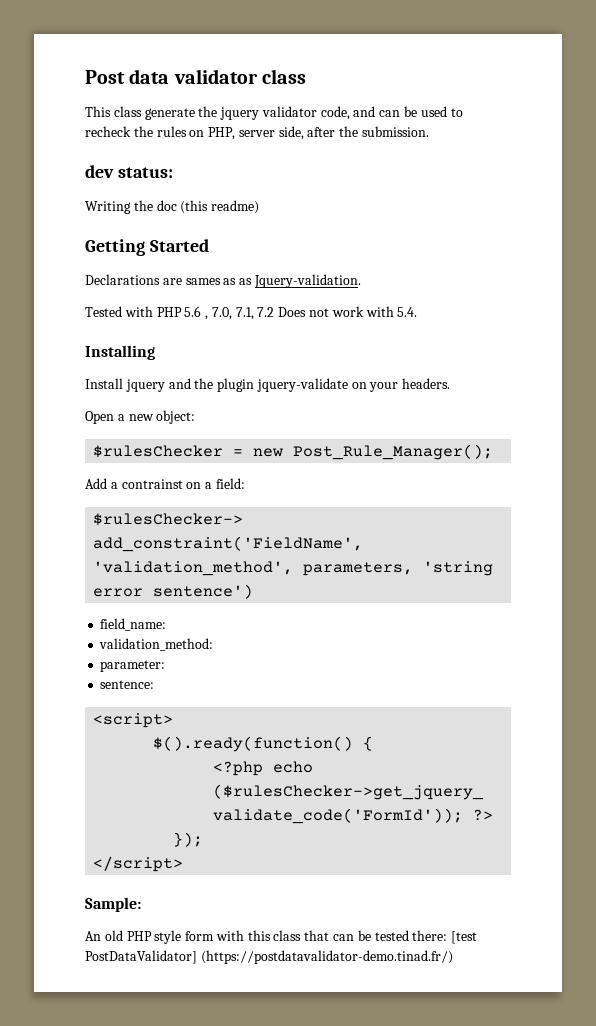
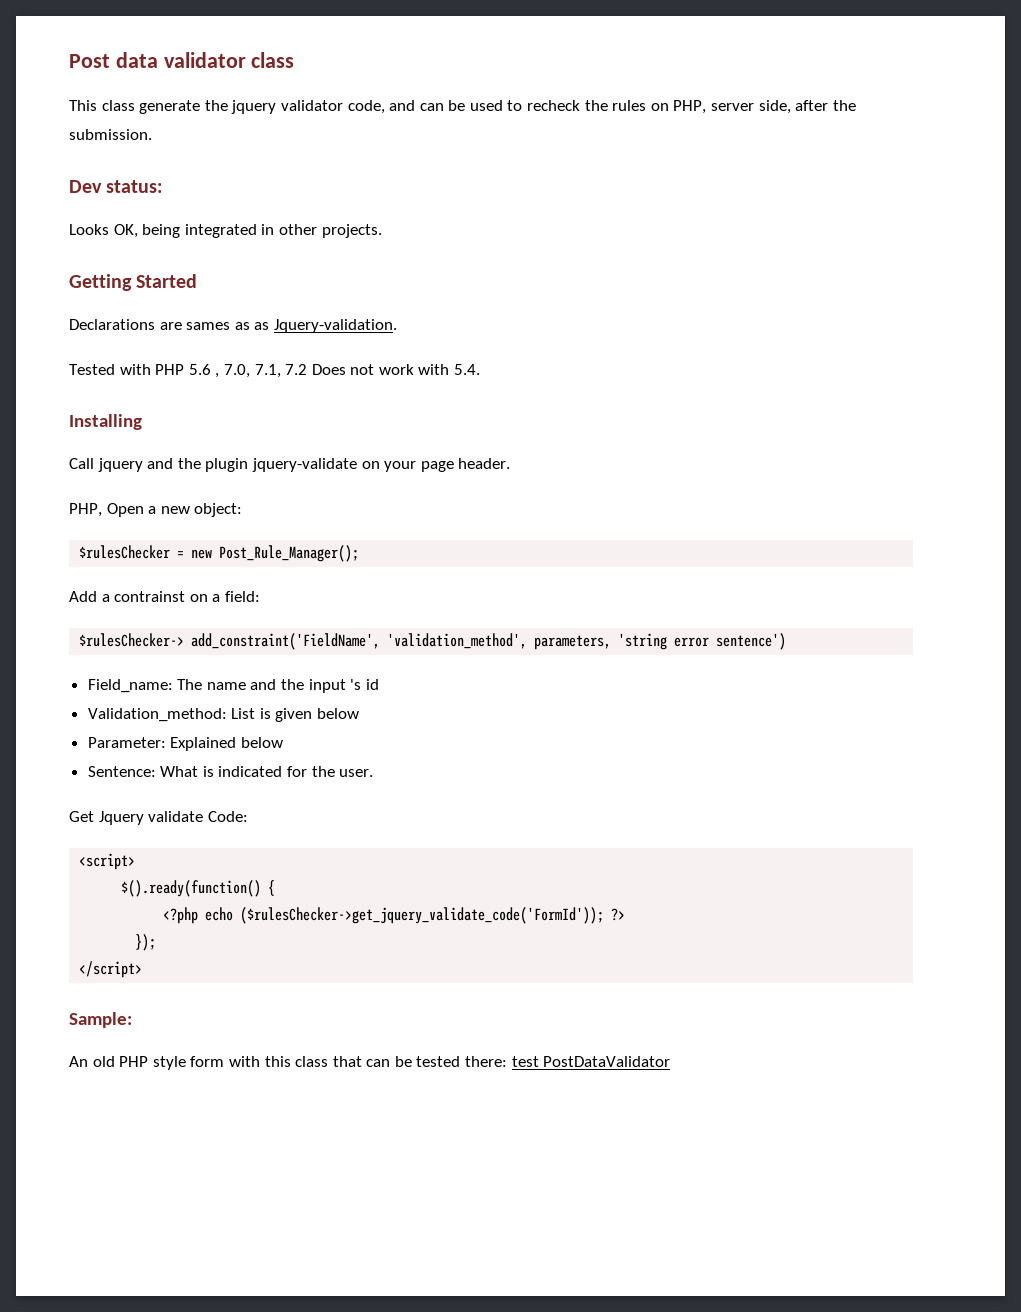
- dev status:
+ Dev status:
- Writing the doc (this readme)
+ Looks OK, being integrated in other projects.
- Install jquery and the plugin jquery-validate on your headers.
- Open a new object:
+ Call jquery and the plugin jquery-validate on your page header.
+ PHP, Open a new object:
- field_name:
- validation_method:
- parameter:
- sentence:
+ Field_name: The name and the input 's id
+ Validation_method: List is given below
+ Parameter: Explained below
+ Sentence: What is indicated for the user.
+ Get Jquery validate Code:
- An old PHP style form with this class that can be tested there: [test PostDataValidator] (https://postdatavalidator-demo.tinad.fr/)
+ An old PHP style form with this class that can be tested there: test PostDataValidator

